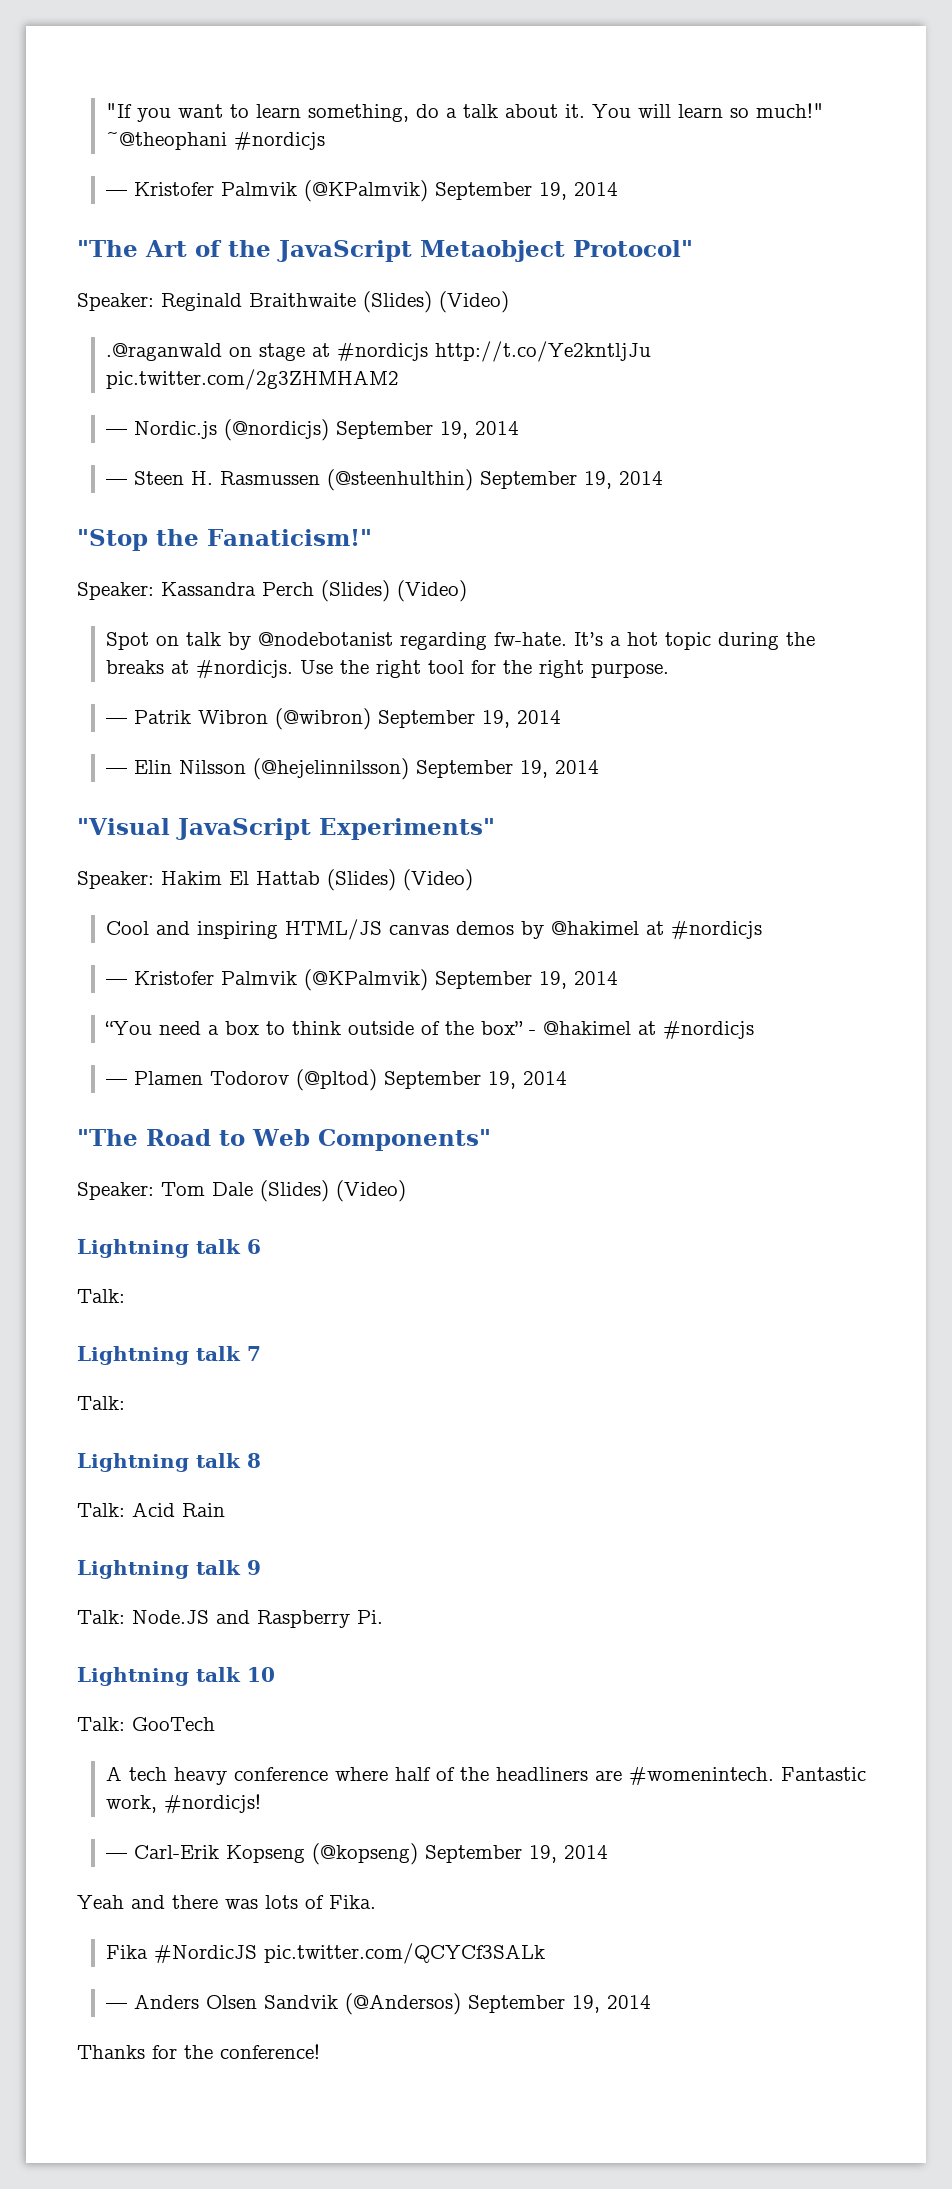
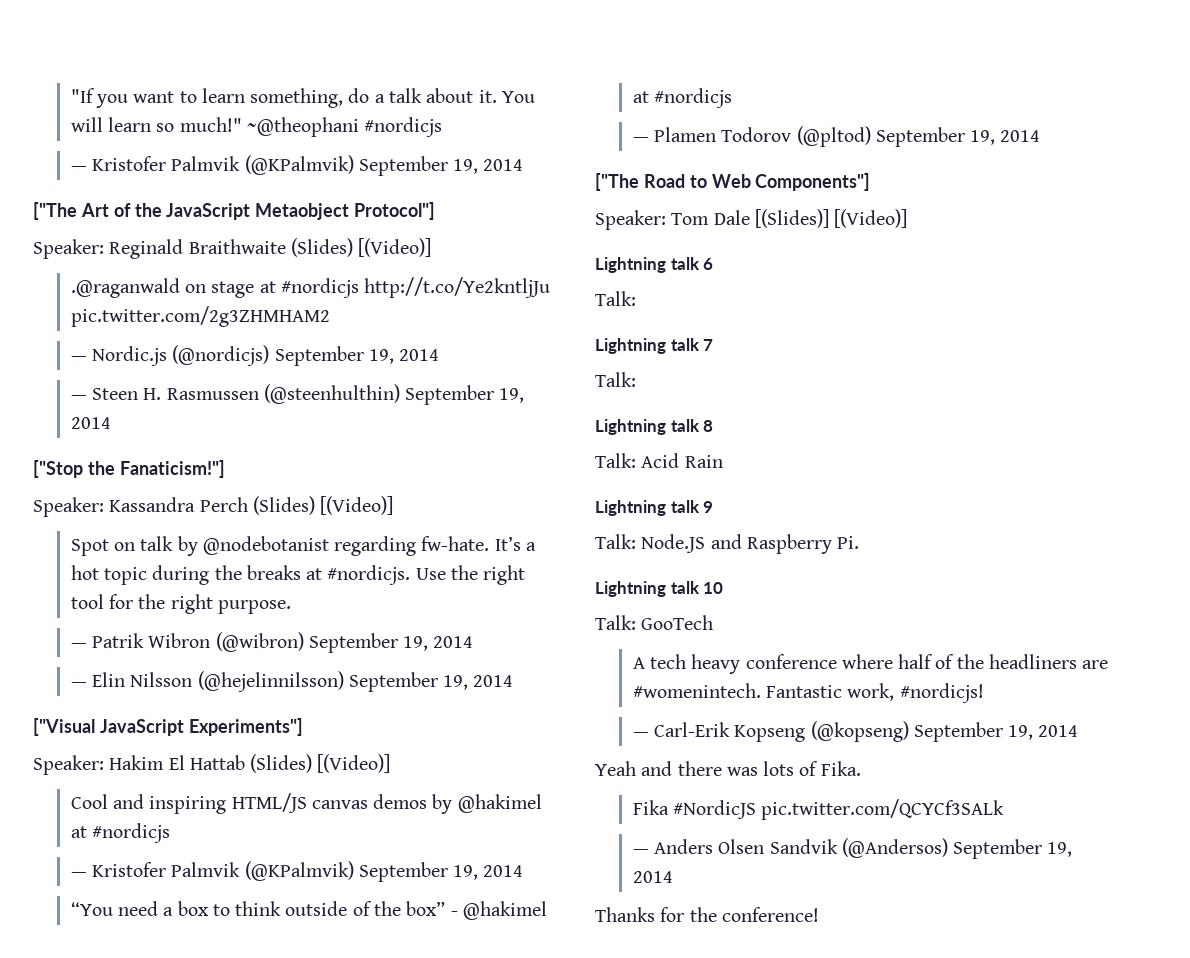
- "The Art of the JavaScript Metaobject Protocol"
+ ["The Art of the JavaScript Metaobject Protocol"]
- Speaker: Reginald Braithwaite (Slides) (Video)
+ Speaker: Reginald Braithwaite (Slides) [(Video)]
- "Stop the Fanaticism!"
+ ["Stop the Fanaticism!"]
- Speaker: Kassandra Perch (Slides) (Video)
+ Speaker: Kassandra Perch (Slides) [(Video)]
- "Visual JavaScript Experiments"
+ ["Visual JavaScript Experiments"]
- Speaker: Hakim El Hattab (Slides) (Video)
+ Speaker: Hakim El Hattab (Slides) [(Video)]
- "The Road to Web Components"
+ ["The Road to Web Components"]
- Speaker: Tom Dale (Slides) (Video)
+ Speaker: Tom Dale [(Slides)] [(Video)]

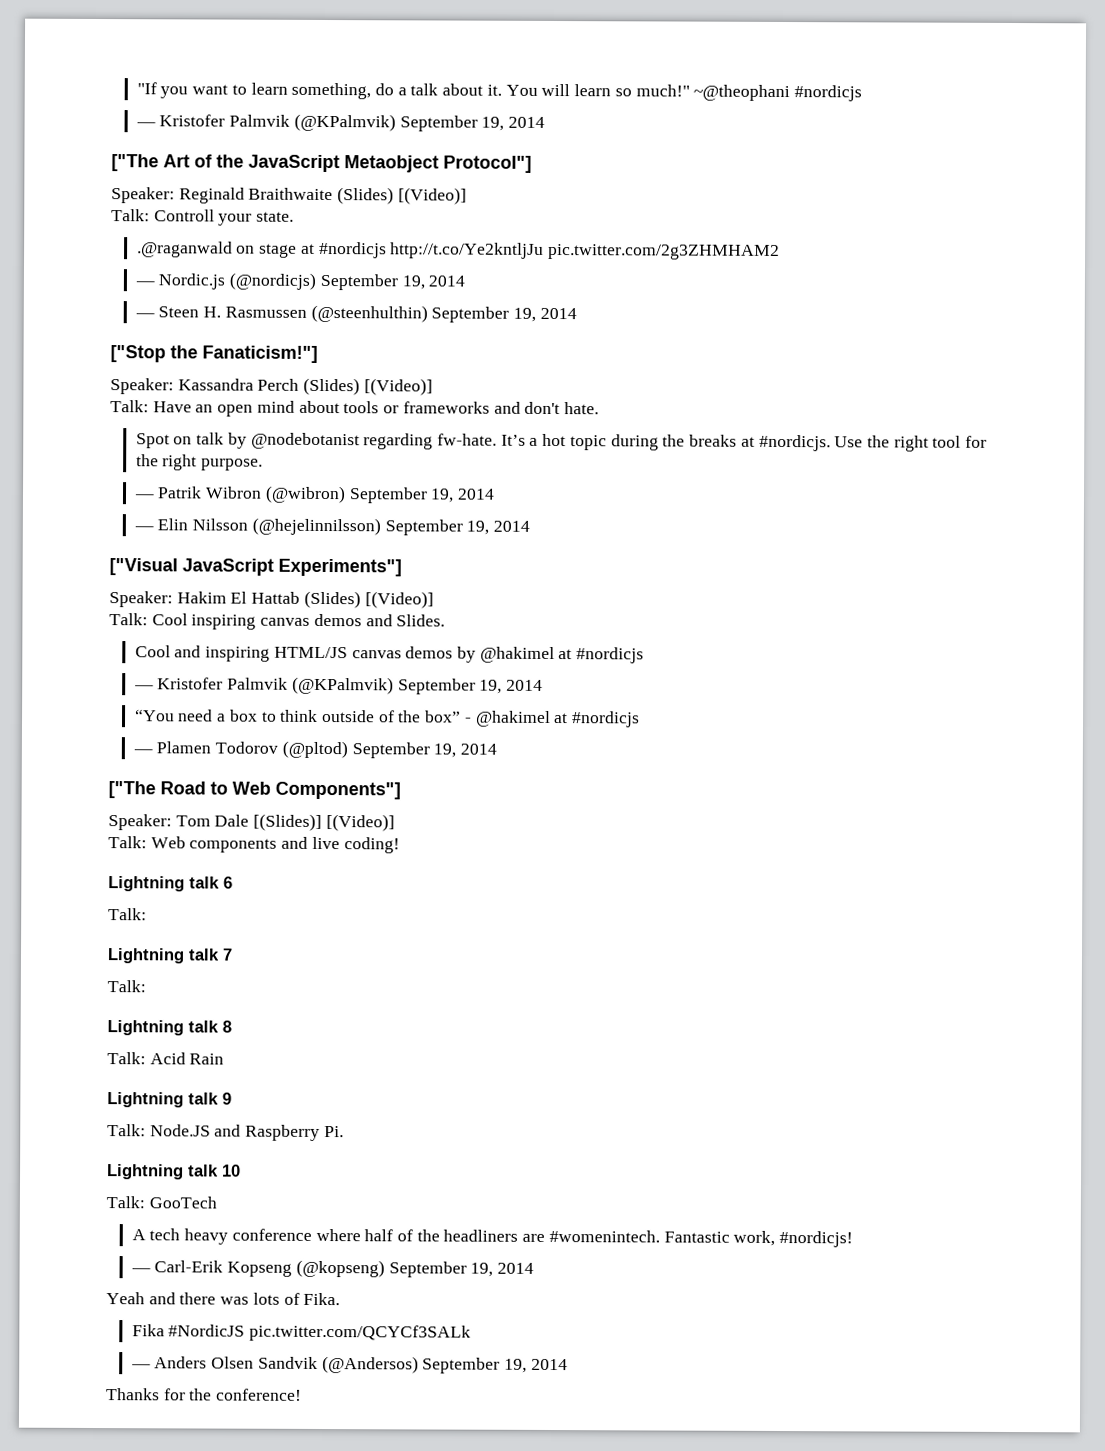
+ Talk: Controll your state.
+ Talk: Have an open mind about tools or frameworks and don't hate.
+ Talk: Cool inspiring canvas demos and Slides.
+ Talk: Web components and live coding!

